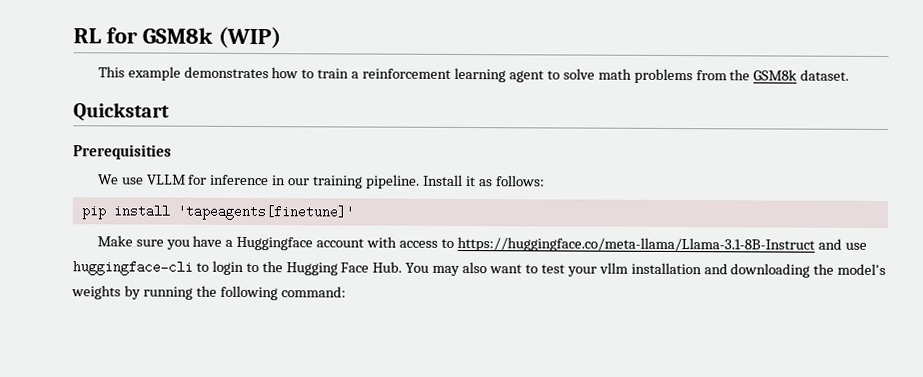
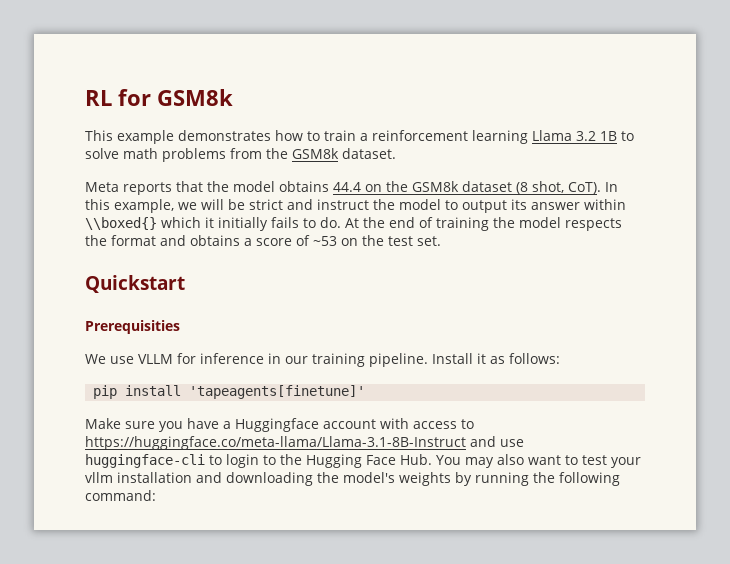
- RL for GSM8k (WIP)
+ RL for GSM8k
- This example demonstrates how to train a reinforcement learning agent to solve math problems from the GSM8k dataset.
+ This example demonstrates how to train a reinforcement learning Llama 3.2 1B to solve math problems from the GSM8k dataset.
+ Meta reports that the model obtains 44.4 on the GSM8k dataset (8 shot, CoT). In this example, we will be strict and instruct the model to output its answer within \\boxed{} which it initially fails to do. At the end of training the model respects the format and obtains a score of ~53 on the test set.

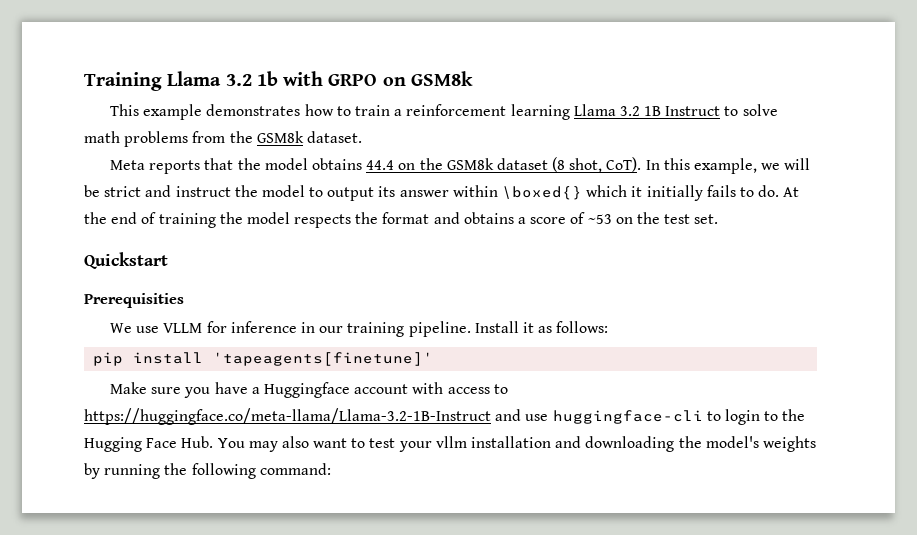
- RL for GSM8k
+ Training Llama 3.2 1b with GRPO on GSM8k
- This example demonstrates how to train a reinforcement learning Llama 3.2 1B to solve math problems from the GSM8k dataset.
+ This example demonstrates how to train a reinforcement learning Llama 3.2 1B Instruct to solve math problems from the GSM8k dataset.
- In this example, we will be strict and instruct the model to output its answer within \\boxed{} which it initially fails to do.
+ In this example, we will be strict and instruct the model to output its answer within \boxed{} which it initially fails to do.
- Make sure you have a Huggingface account with access to https://huggingface.co/meta-llama/Llama-3.1-8B-Instruct and use huggingface-cli to login to the Hugging Face Hub. You may also want to test your vllm installation and downloading the model's weights by running the following command:
+ Make sure you have a Huggingface account with access to https://huggingface.co/meta-llama/Llama-3.2-1B-Instruct and use huggingface-cli to login to the Hugging Face Hub. You may also want to test your vllm installation and downloading the model's weights by running the following command:

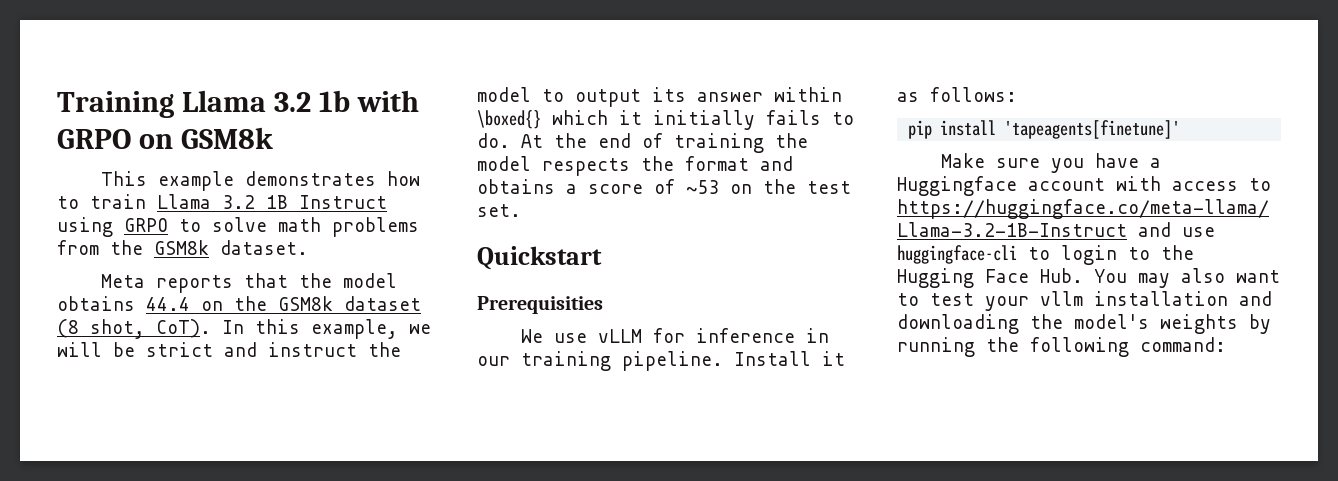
- This example demonstrates how to train a reinforcement learning Llama 3.2 1B Instruct to solve math problems from the GSM8k dataset.
+ This example demonstrates how to train Llama 3.2 1B Instruct using GRPO to solve math problems from the GSM8k dataset.
- We use VLLM for inference in our training pipeline.
+ We use vLLM for inference in our training pipeline.

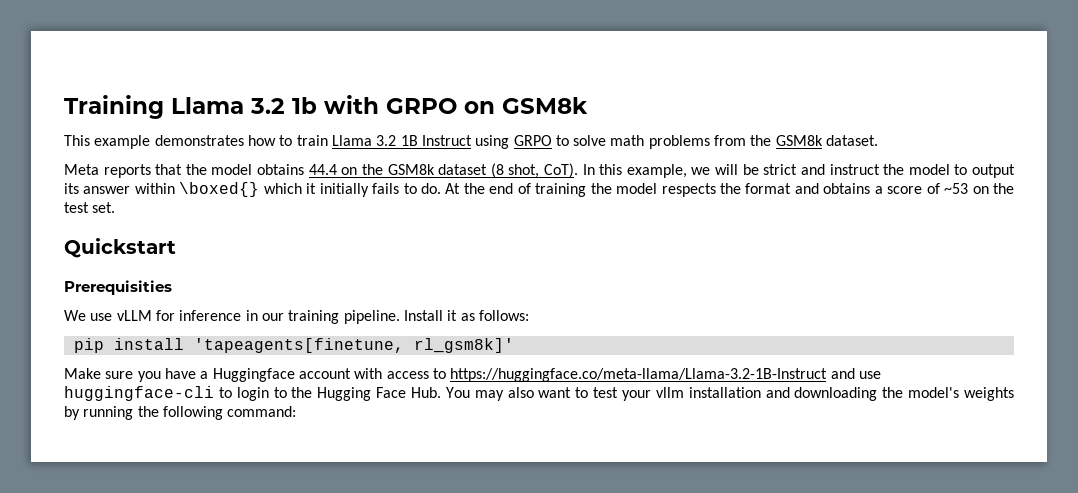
- pip install 'tapeagents[finetune]'
+ pip install 'tapeagents[finetune, rl_gsm8k]'

